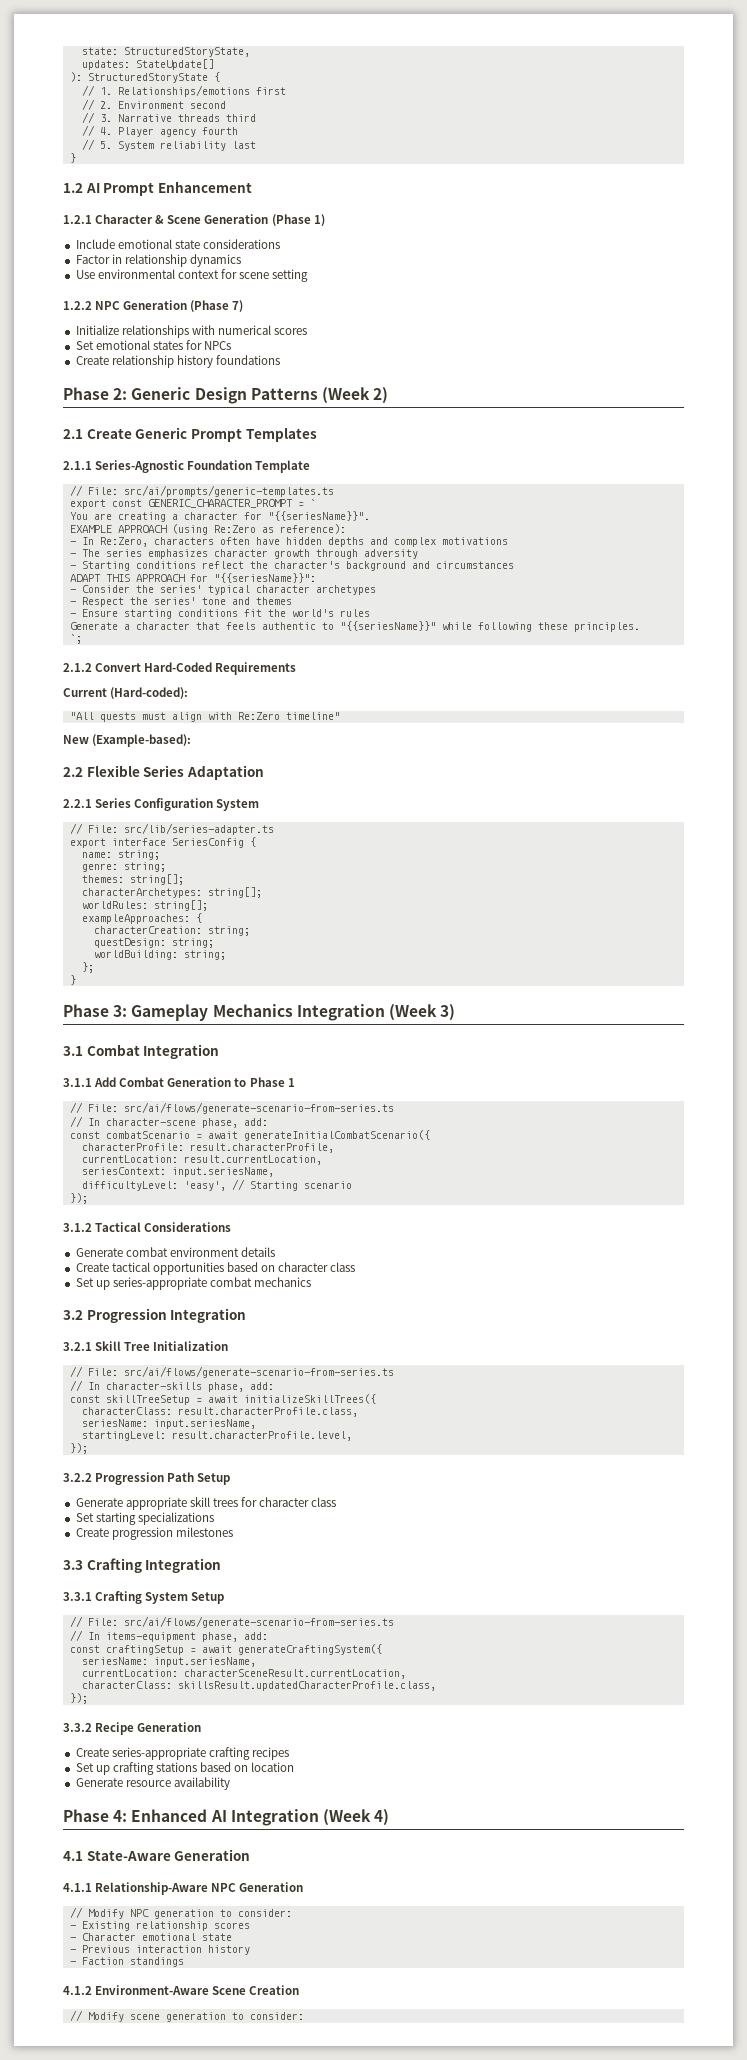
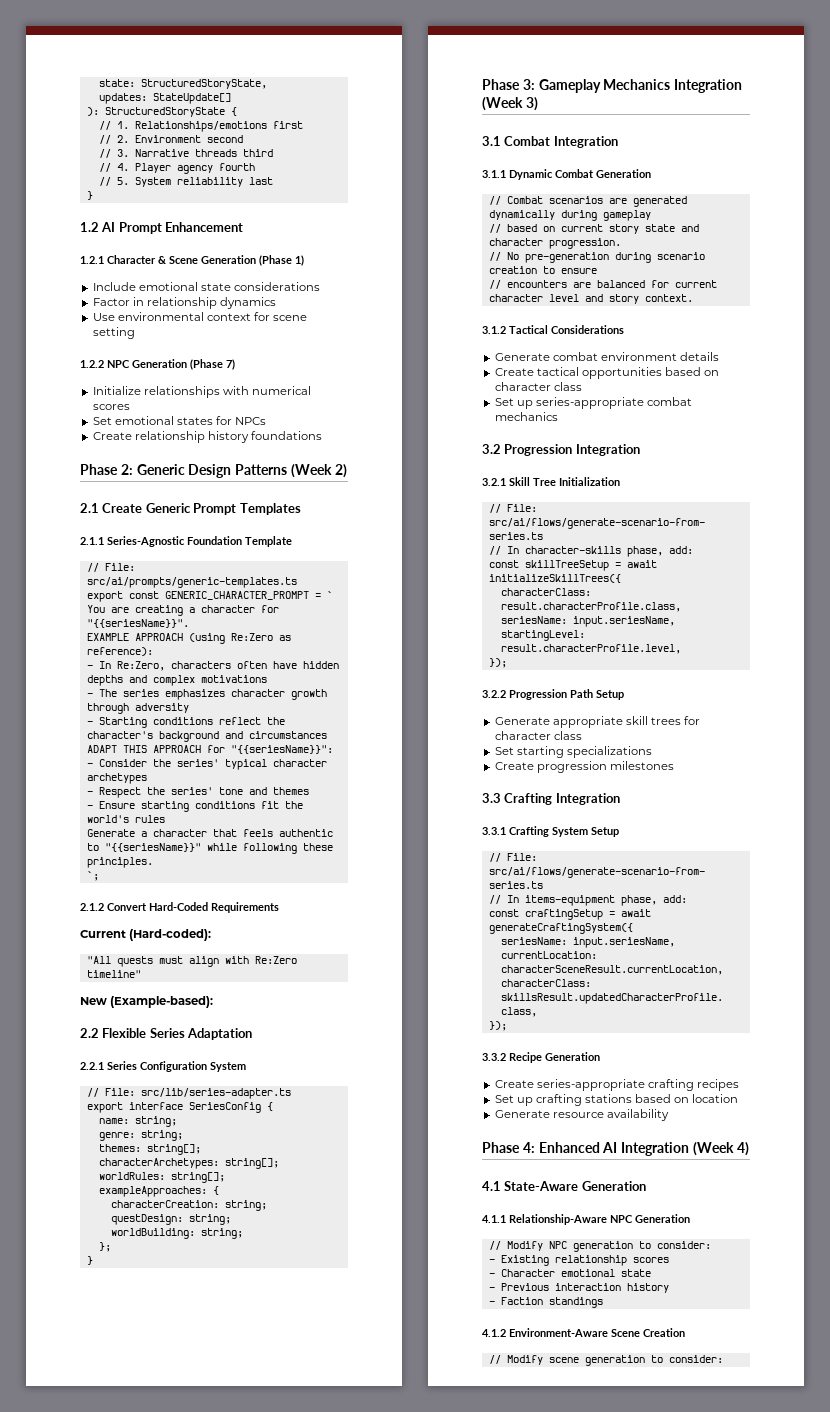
- 3.1.1 Add Combat Generation to Phase 1
- // File: src/ai/flows/generate-scenario-from-series.ts
- // In character-scene phase, add:
- const combatScenario = await generateInitialCombatScenario({
- characterProfile: result.characterProfile,
- currentLocation: result.currentLocation,
- seriesContext: input.seriesName,
- difficultyLevel: 'easy', // Starting scenario
- });
+ 3.1.1 Dynamic Combat Generation
+ // Combat scenarios are generated dynamically during gameplay
+ // based on current story state and character progression.
+ // No pre-generation during scenario creation to ensure
+ // encounters are balanced for current character level and story context.

